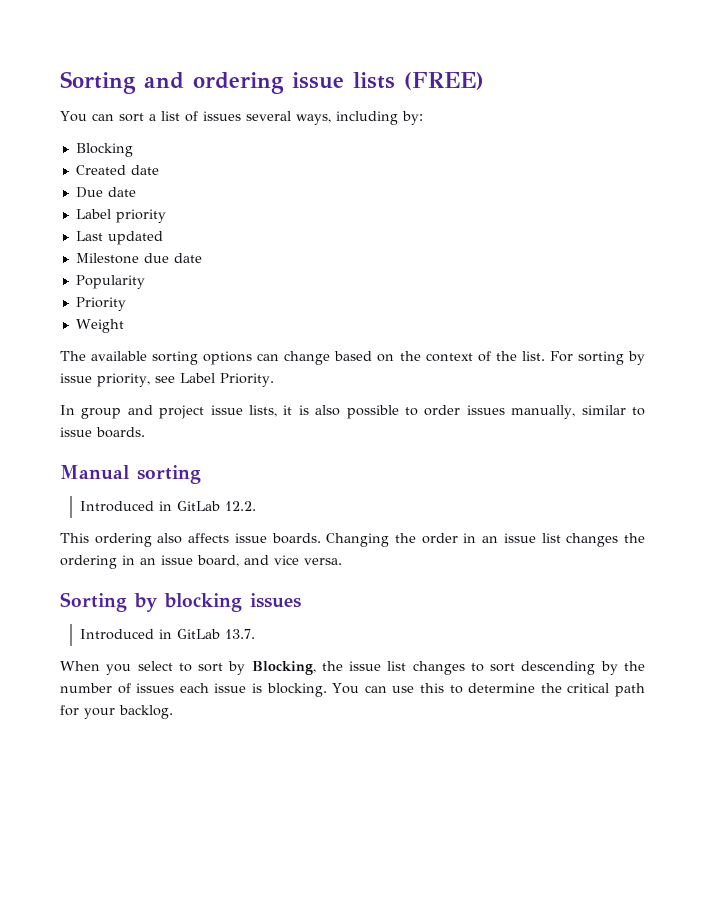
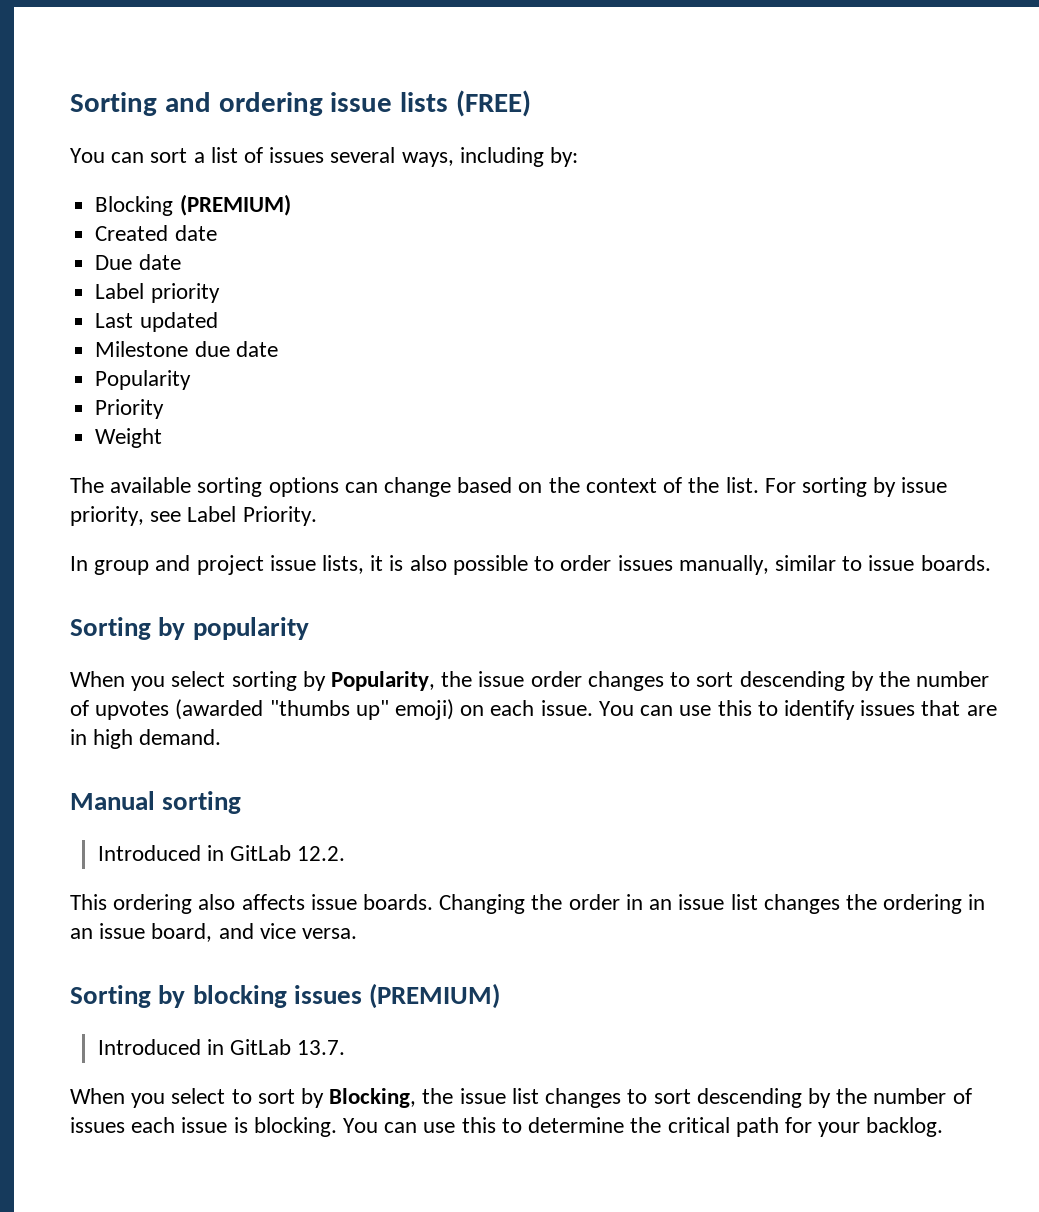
- Blocking
+ Blocking (PREMIUM)
+ Sorting by popularity
+ When you select sorting by Popularity, the issue order changes to sort descending by the number of upvotes (awarded "thumbs up" emoji) on each issue. You can use this to identify issues that are in high demand.
- Sorting by blocking issues
+ Sorting by blocking issues (PREMIUM)

